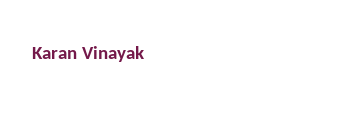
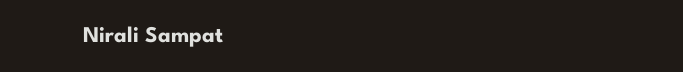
- Karan Vinayak
+ Nirali Sampat

